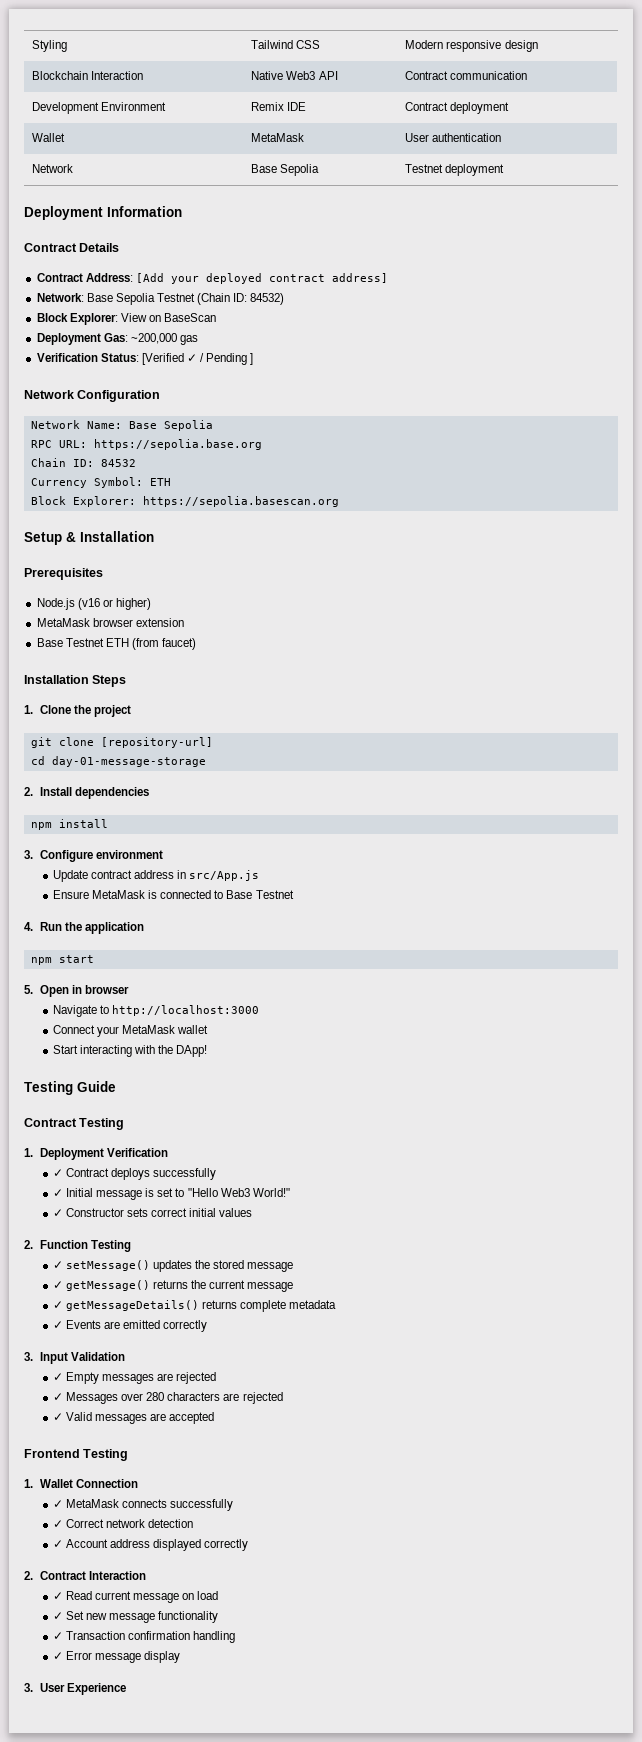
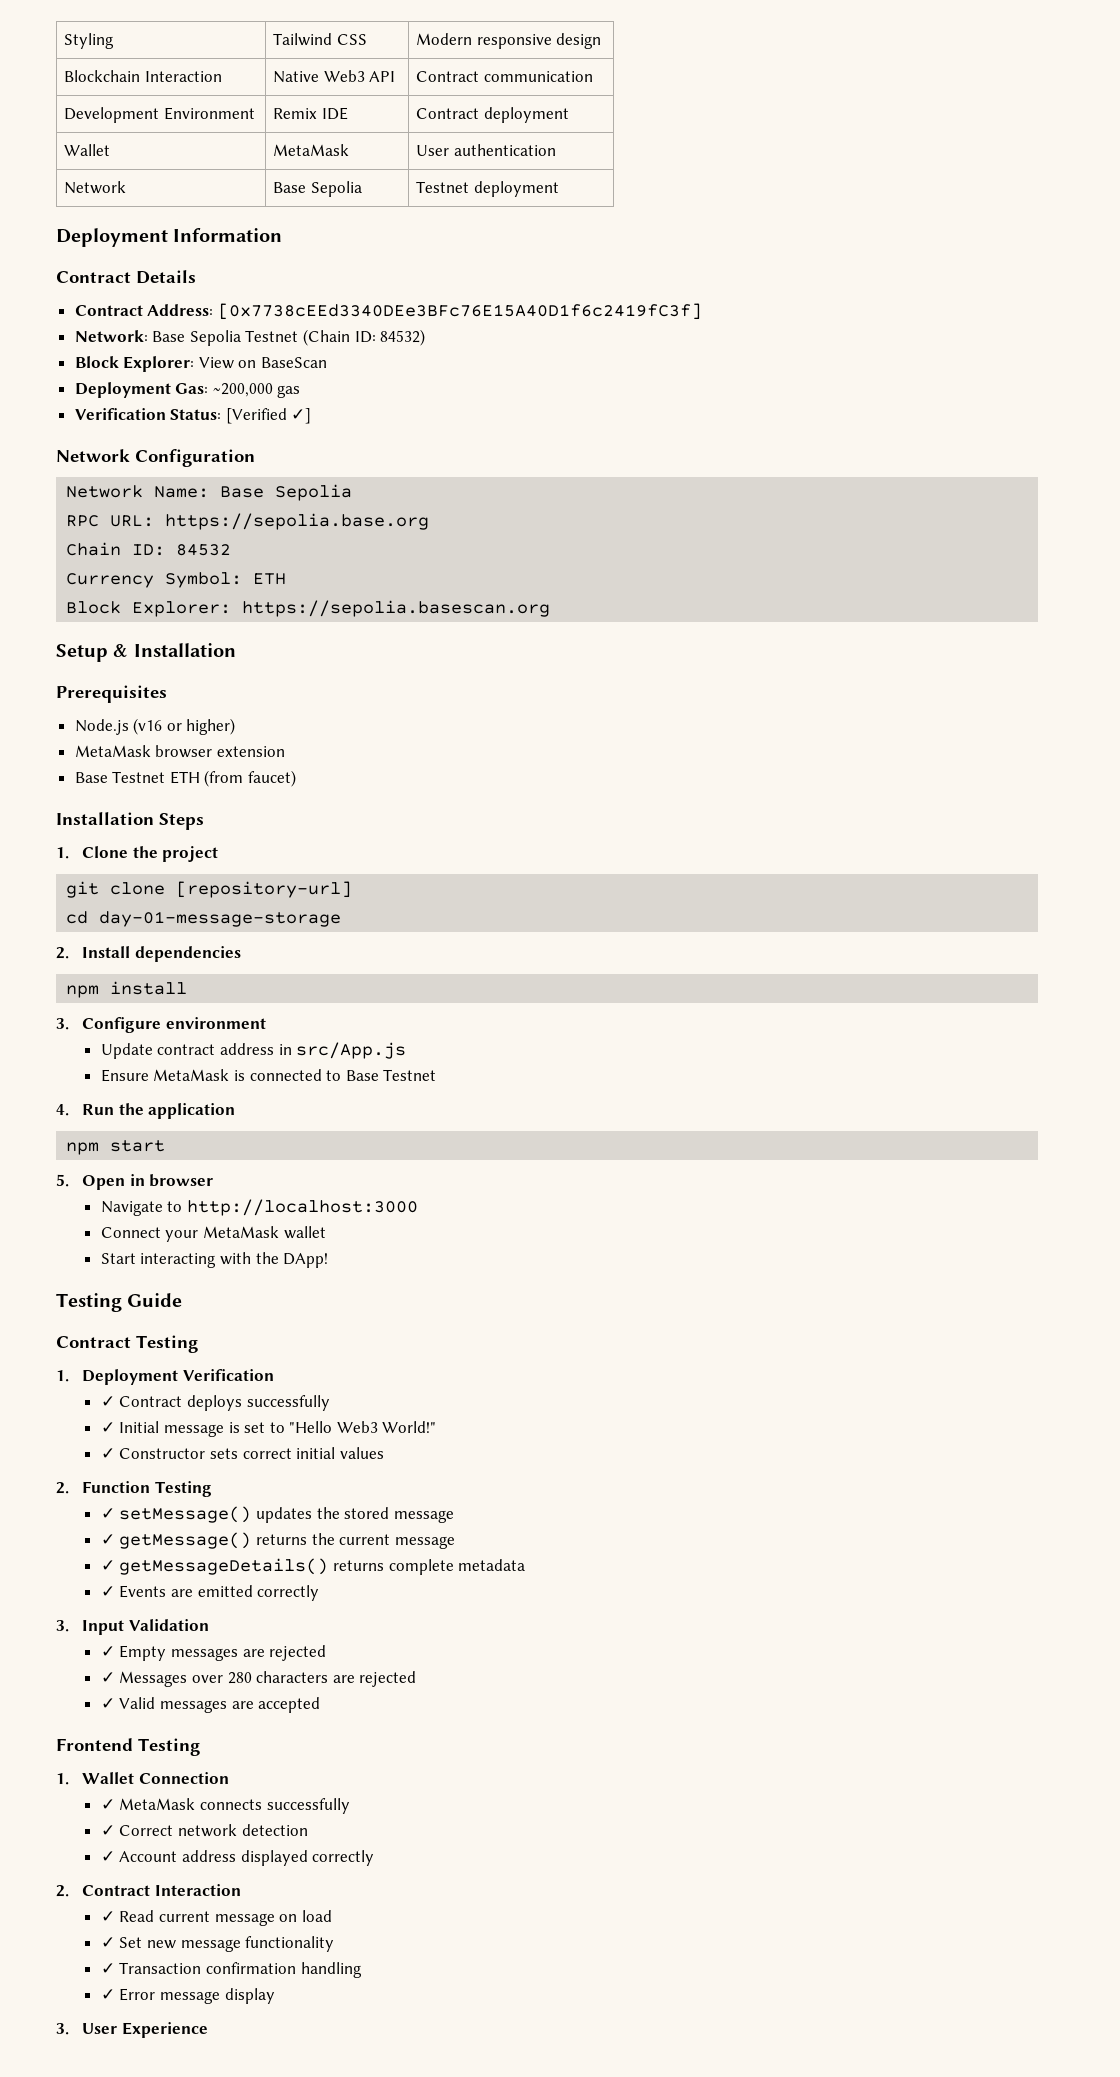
- Contract Address: [Add your deployed contract address]
+ Contract Address: [0x7738cEEd3340DEe3BFc76E15A40D1f6c2419fC3f]
- Verification Status: [Verified ✓ / Pending ]
+ Verification Status: [Verified ✓]

